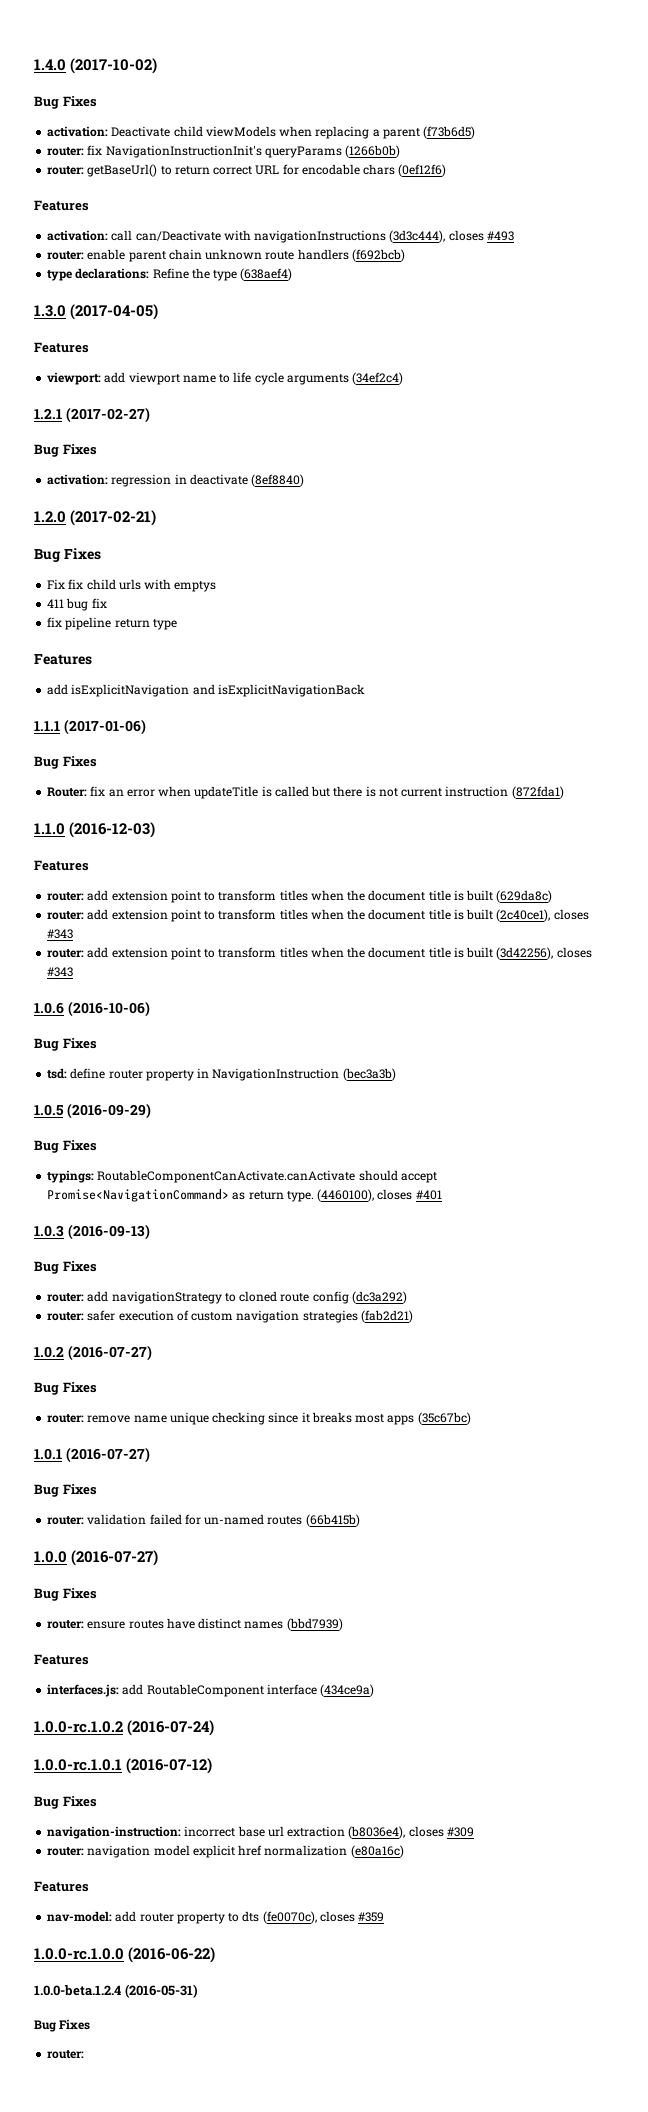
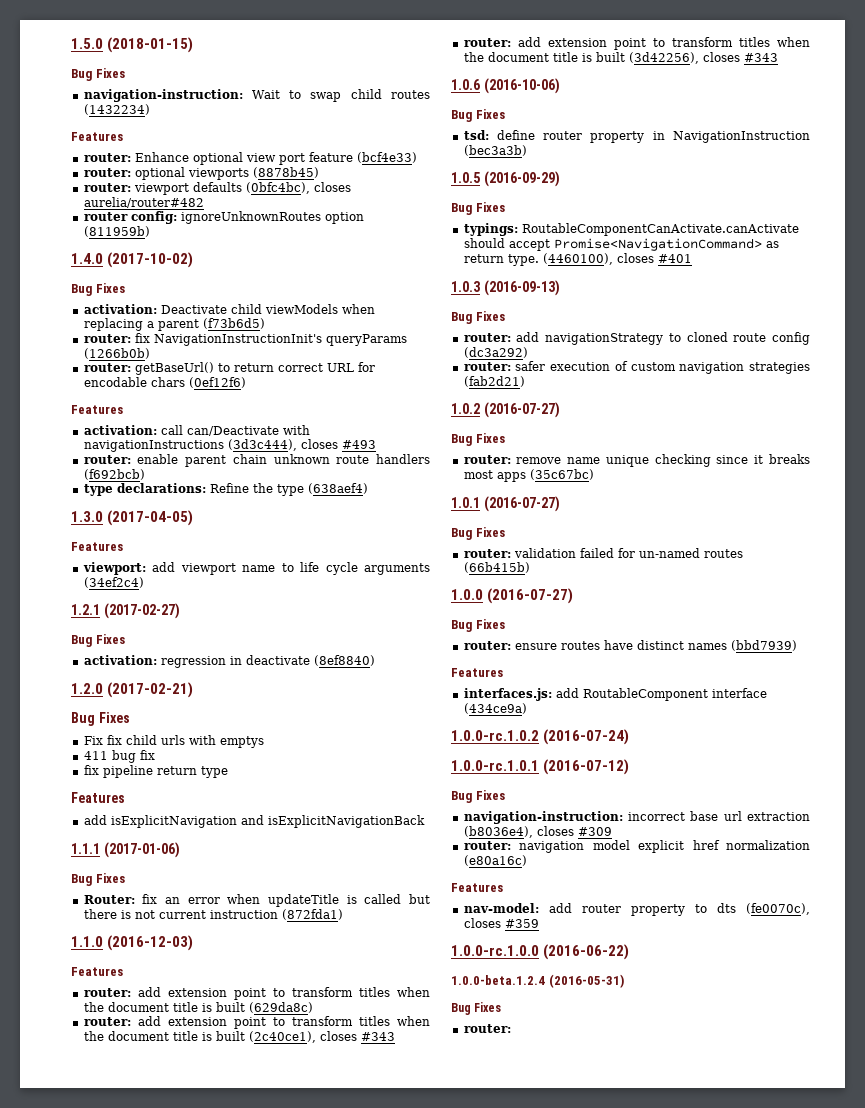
+ 1.5.0 (2018-01-15)
+ Bug Fixes
+ navigation-instruction: Wait to swap child routes (1432234)
+ Features
+ router: Enhance optional view port feature (bcf4e33)
+ router: optional viewports (8878b45)
+ router: viewport defaults (0bfc4bc), closes aurelia/router#482
+ router config: ignoreUnknownRoutes option (811959b)

